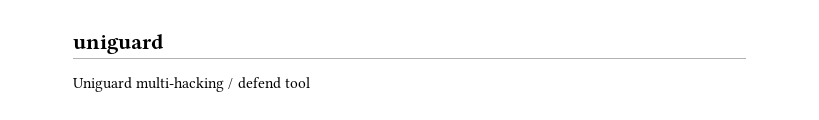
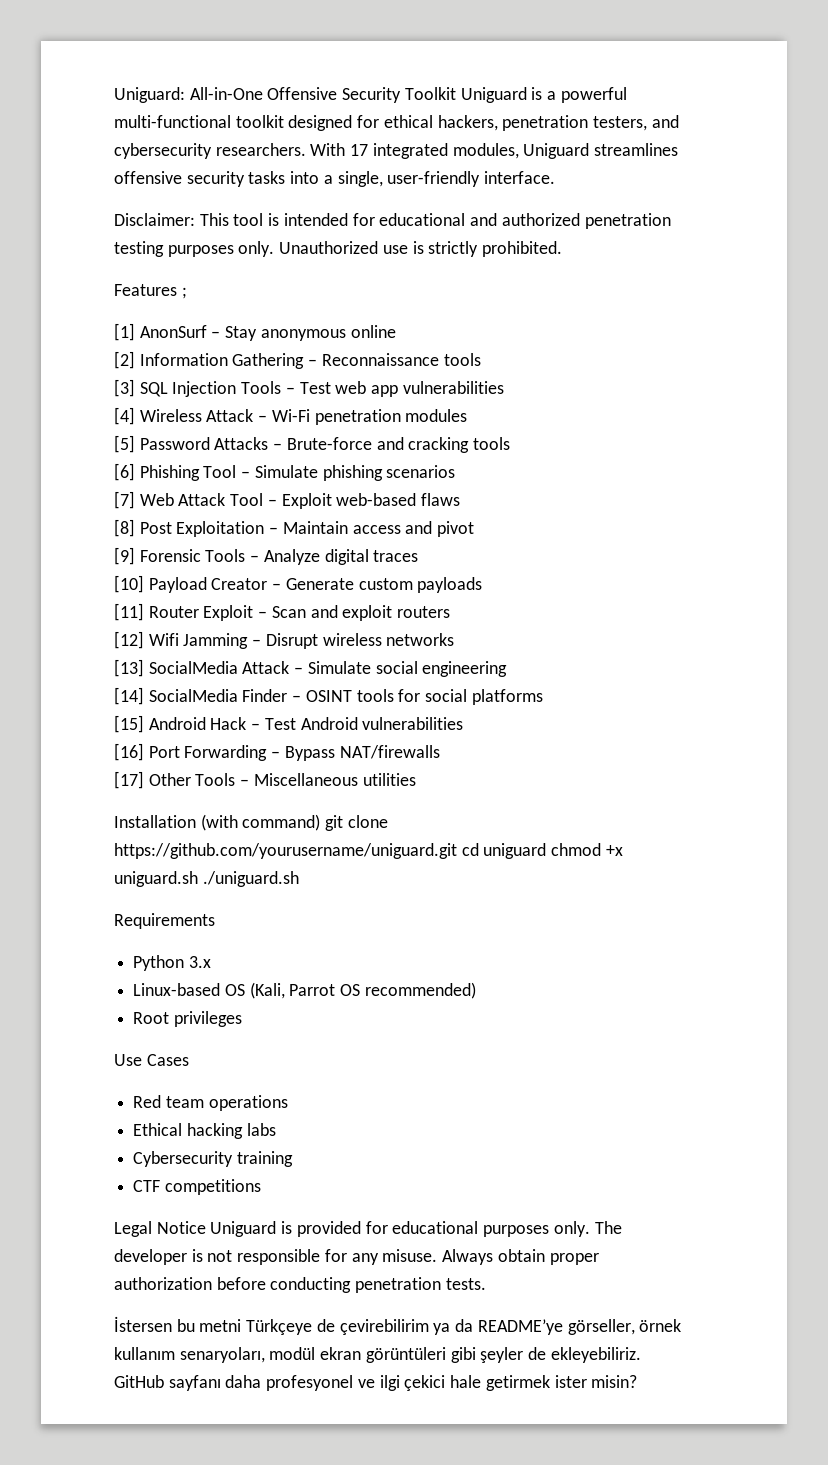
- uniguard
- Uniguard multi-hacking / defend tool
+ Uniguard: All-in-One Offensive Security Toolkit Uniguard is a powerful multi-functional toolkit designed for ethical hackers, penetration testers, and cybersecurity researchers. With 17 integrated modules, Uniguard streamlines offensive security tasks into a single, user-friendly interface.
+ Disclaimer: This tool is intended for educational and authorized penetration testing purposes only. Unauthorized use is strictly prohibited.
+ Features ;
+ [1] AnonSurf – Stay anonymous online
+ [2] Information Gathering – Reconnaissance tools
+ [3] SQL Injection Tools – Test web app vulnerabilities
+ [4] Wireless Attack – Wi-Fi penetration modules
+ [5] Password Attacks – Brute-force and cracking tools
+ [6] Phishing Tool – Simulate phishing scenarios
+ [7] Web Attack Tool – Exploit web-based flaws
+ [8] Post Exploitation – Maintain access and pivot
+ [9] Forensic Tools – Analyze digital traces
+ [10] Payload Creator – Generate custom payloads
+ [11] Router Exploit – Scan and exploit routers
+ [12] Wifi Jamming – Disrupt wireless networks
+ [13] SocialMedia Attack – Simulate social engineering
+ [14] SocialMedia Finder – OSINT tools for social platforms
+ [15] Android Hack – Test Android vulnerabilities
+ [16] Port Forwarding – Bypass NAT/firewalls
+ [17] Other Tools – Miscellaneous utilities
+ Installation (with command) git clone https://github.com/yourusername/uniguard.git cd uniguard chmod +x uniguard.sh ./uniguard.sh
+ Requirements
+ Python 3.x
+ Linux-based OS (Kali, Parrot OS recommended)
+ Root privileges
+ Use Cases
+ Red team operations
+ Ethical hacking labs
+ Cybersecurity training
+ CTF competitions
+ Legal Notice Uniguard is provided for educational purposes only. The developer is not responsible for any misuse. Always obtain proper authorization before conducting penetration tests.
+ İstersen bu metni Türkçeye de çevirebilirim ya da README’ye görseller, örnek kullanım senaryoları, modül ekran görüntüleri gibi şeyler de ekleyebiliriz. GitHub sayfanı daha profesyonel ve ilgi çekici hale getirmek ister misin?

